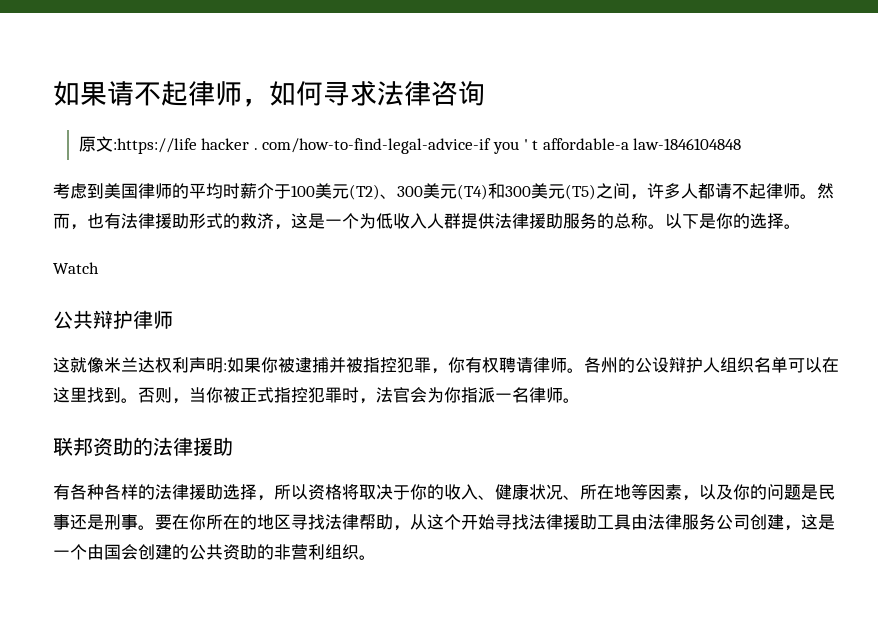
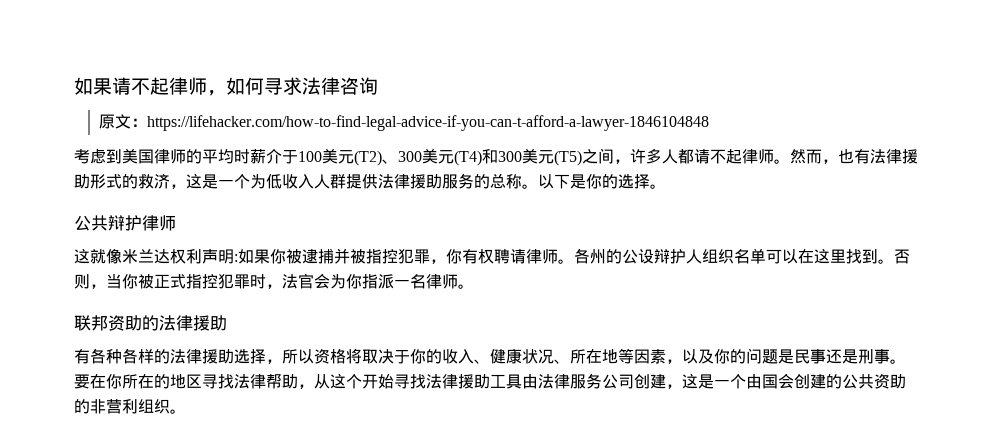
- 原文:https://life hacker . com/how-to-find-legal-advice-if you ' t affordable-a law-1846104848
+ 原文：https://lifehacker.com/how-to-find-legal-advice-if-you-can-t-afford-a-lawyer-1846104848
- Watch

